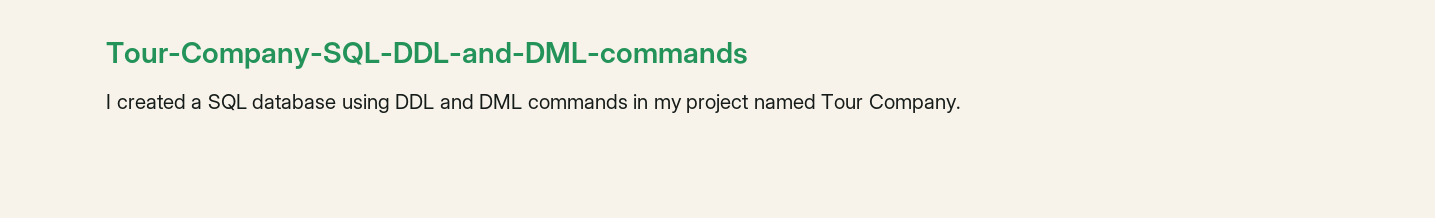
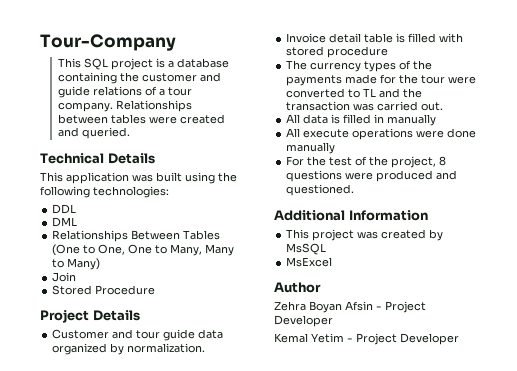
- Tour-Company-SQL-DDL-and-DML-commands
- I created a SQL database using DDL and DML commands in my project named Tour Company.
+ Tour-Company
+ This SQL project is a database containing the customer and guide relations of a tour company. Relationships between tables were created and queried.
+ Technical Details
+ This application was built using the following technologies:
+ DDL
+ DML
+ Relationships Between Tables (One to One, One to Many, Many to Many)
+ Join
+ Stored Procedure
+ Project Details
+ Customer and tour guide data organized by normalization.
+ Invoice detail table is filled with stored procedure
+ The currency types of the payments made for the tour were converted to TL and the transaction was carried out.
+ All data is filled in manually
+ All execute operations were done manually
+ For the test of the project, 8 questions were produced and questioned.
+ Additional Information
+ This project was created by MsSQL
+ MsExcel
+ Author
+ Zehra Boyan Afsin - Project Developer
+ Kemal Yetim - Project Developer

